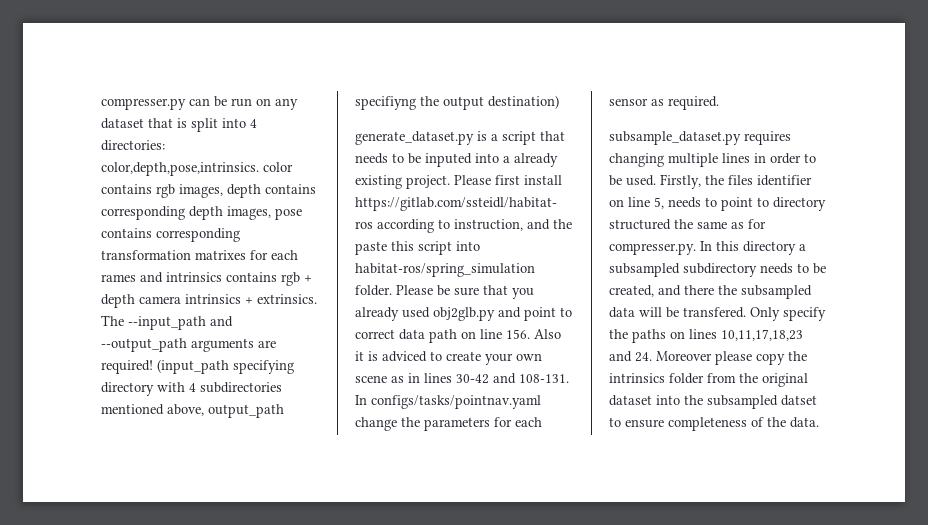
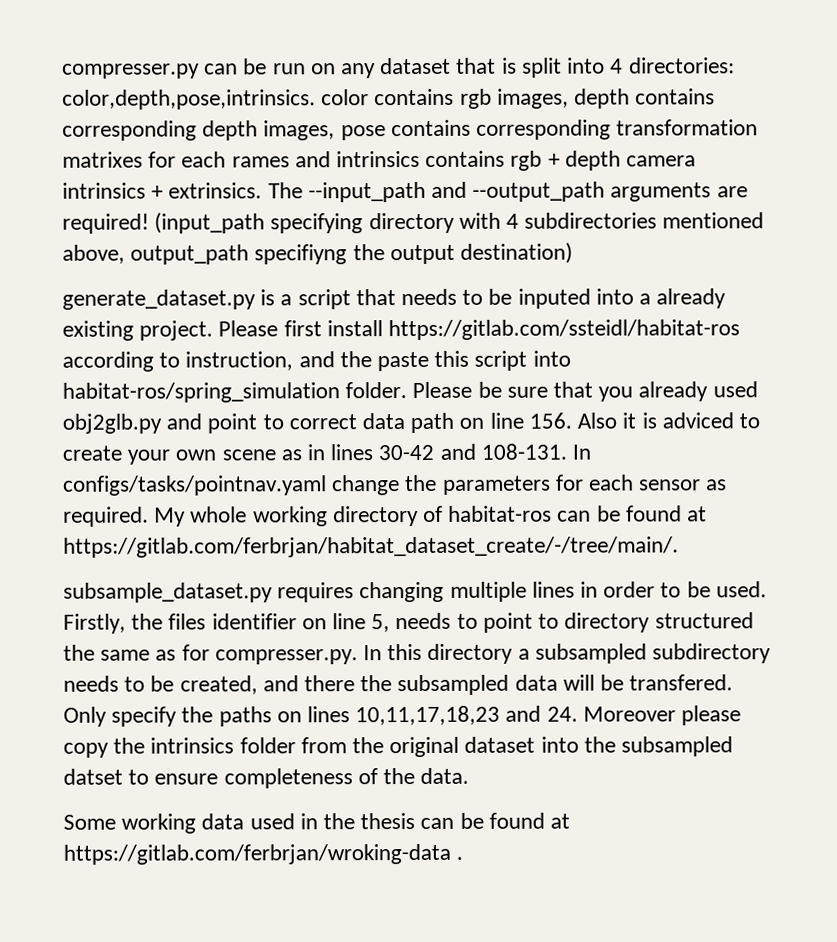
+ My whole working directory of habitat-ros can be found at https://gitlab.com/ferbrjan/habitat_dataset_create/-/tree/main/.
+ Some working data used in the thesis can be found at https://gitlab.com/ferbrjan/wroking-data .

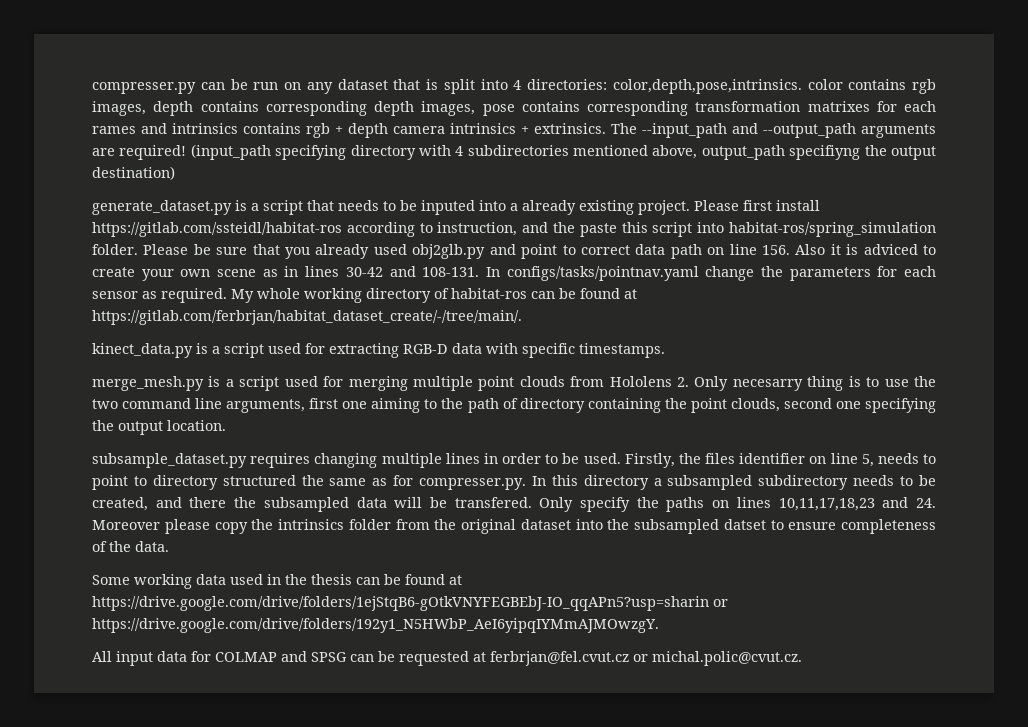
+ kinect_data.py is a script used for extracting RGB-D data with specific timestamps.
+ merge_mesh.py is a script used for merging multiple point clouds from Hololens 2. Only necesarry thing is to use the two command line arguments, first one aiming to the path of directory containing the point clouds, second one specifying the output location.
- Some working data used in the thesis can be found at https://gitlab.com/ferbrjan/wroking-data .
+ Some working data used in the thesis can be found at https://drive.google.com/drive/folders/1ejStqB6-gOtkVNYFEGBEbJ-IO_qqAPn5?usp=sharin or https://drive.google.com/drive/folders/192y1_N5HWbP_AeI6yipqIYMmAJMOwzgY.
+ All input data for COLMAP and SPSG can be requested at ferbrjan@fel.cvut.cz or michal.polic@cvut.cz.

